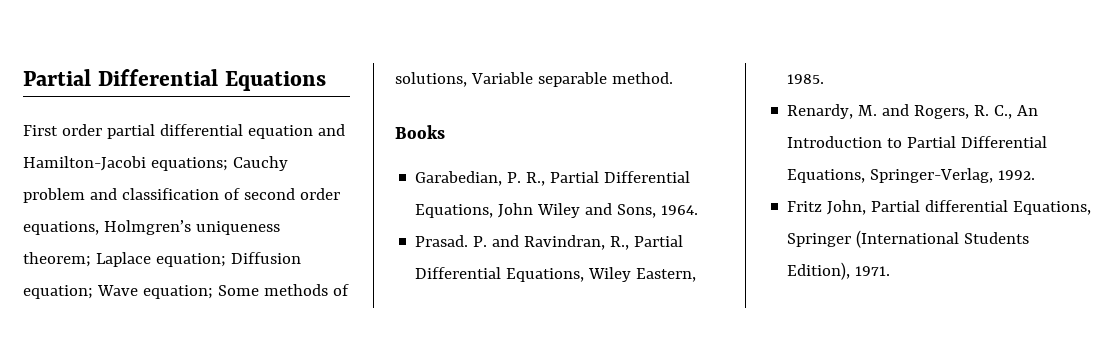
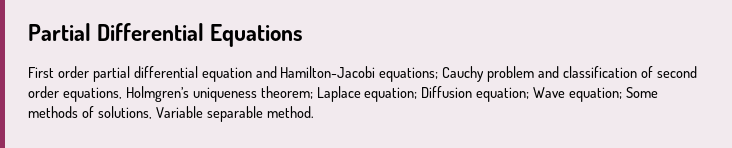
- Books
- Garabedian, P. R., Partial Differential Equations, John Wiley and Sons, 1964.
- Prasad. P. and Ravindran, R., Partial Differential Equations, Wiley Eastern, 1985.
- Renardy, M. and Rogers, R. C., An Introduction to Partial Differential Equations, Springer-Verlag, 1992.
- Fritz John, Partial differential Equations, Springer (International Students Edition), 1971.

